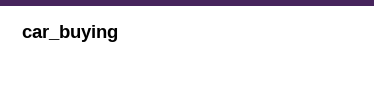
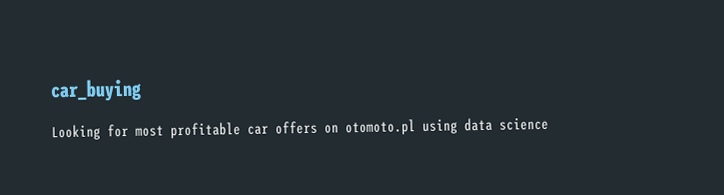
+ Looking for most profitable car offers on otomoto.pl using data science

